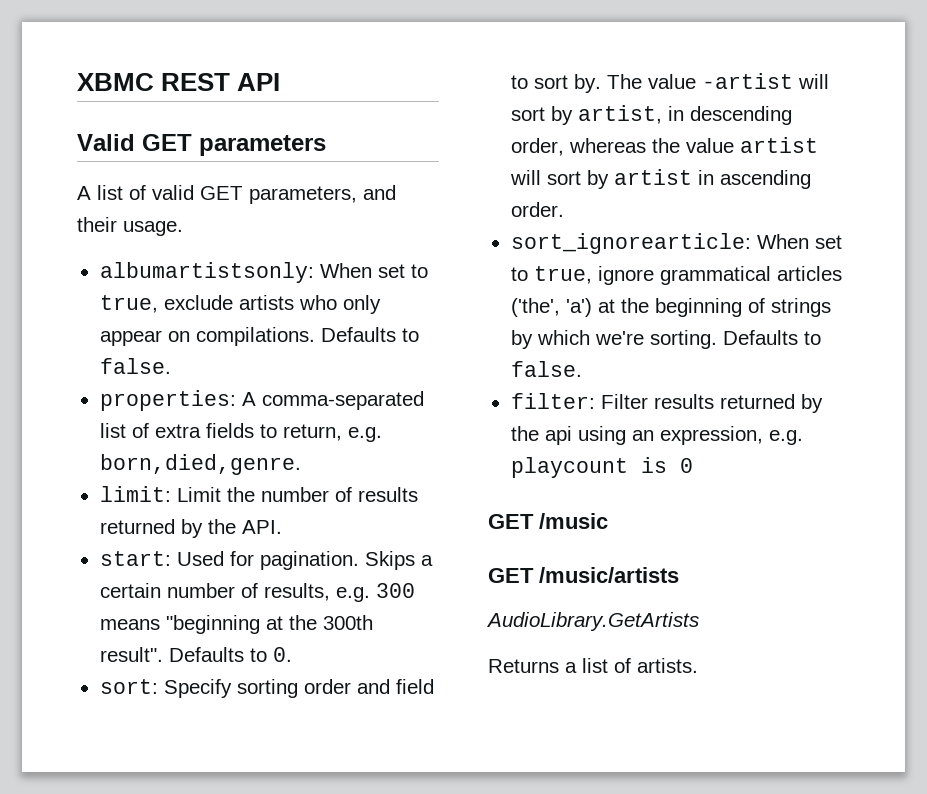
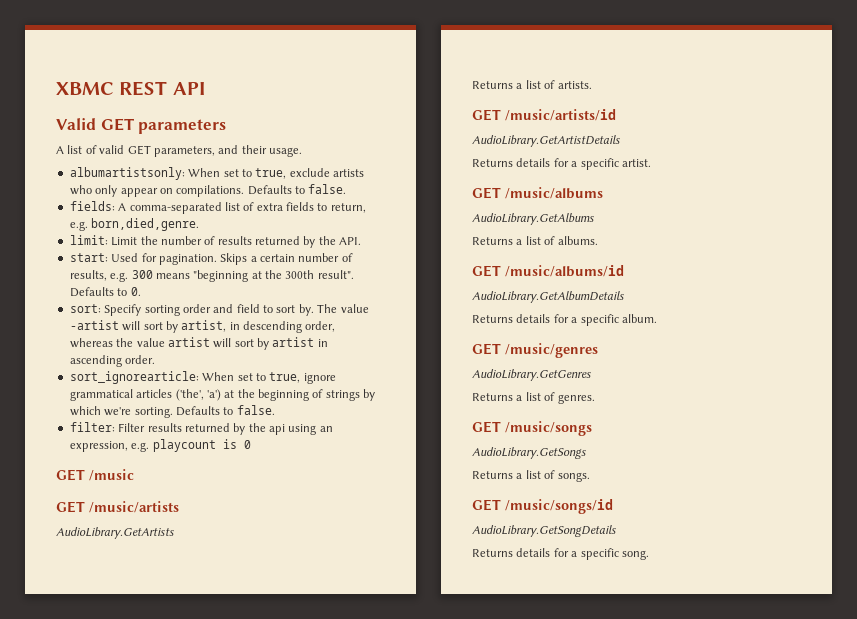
- properties: A comma-separated list of extra fields to return, e.g. born,died,genre.
+ fields: A comma-separated list of extra fields to return, e.g. born,died,genre.
+ GET /music/artists/id
+ AudioLibrary.GetArtistDetails
+ Returns details for a specific artist.
+ GET /music/albums
+ AudioLibrary.GetAlbums
+ Returns a list of albums.
+ GET /music/albums/id
+ AudioLibrary.GetAlbumDetails
+ Returns details for a specific album.
+ GET /music/genres
+ AudioLibrary.GetGenres
+ Returns a list of genres.
+ GET /music/songs
+ AudioLibrary.GetSongs
+ Returns a list of songs.
+ GET /music/songs/id
+ AudioLibrary.GetSongDetails
+ Returns details for a specific song.

